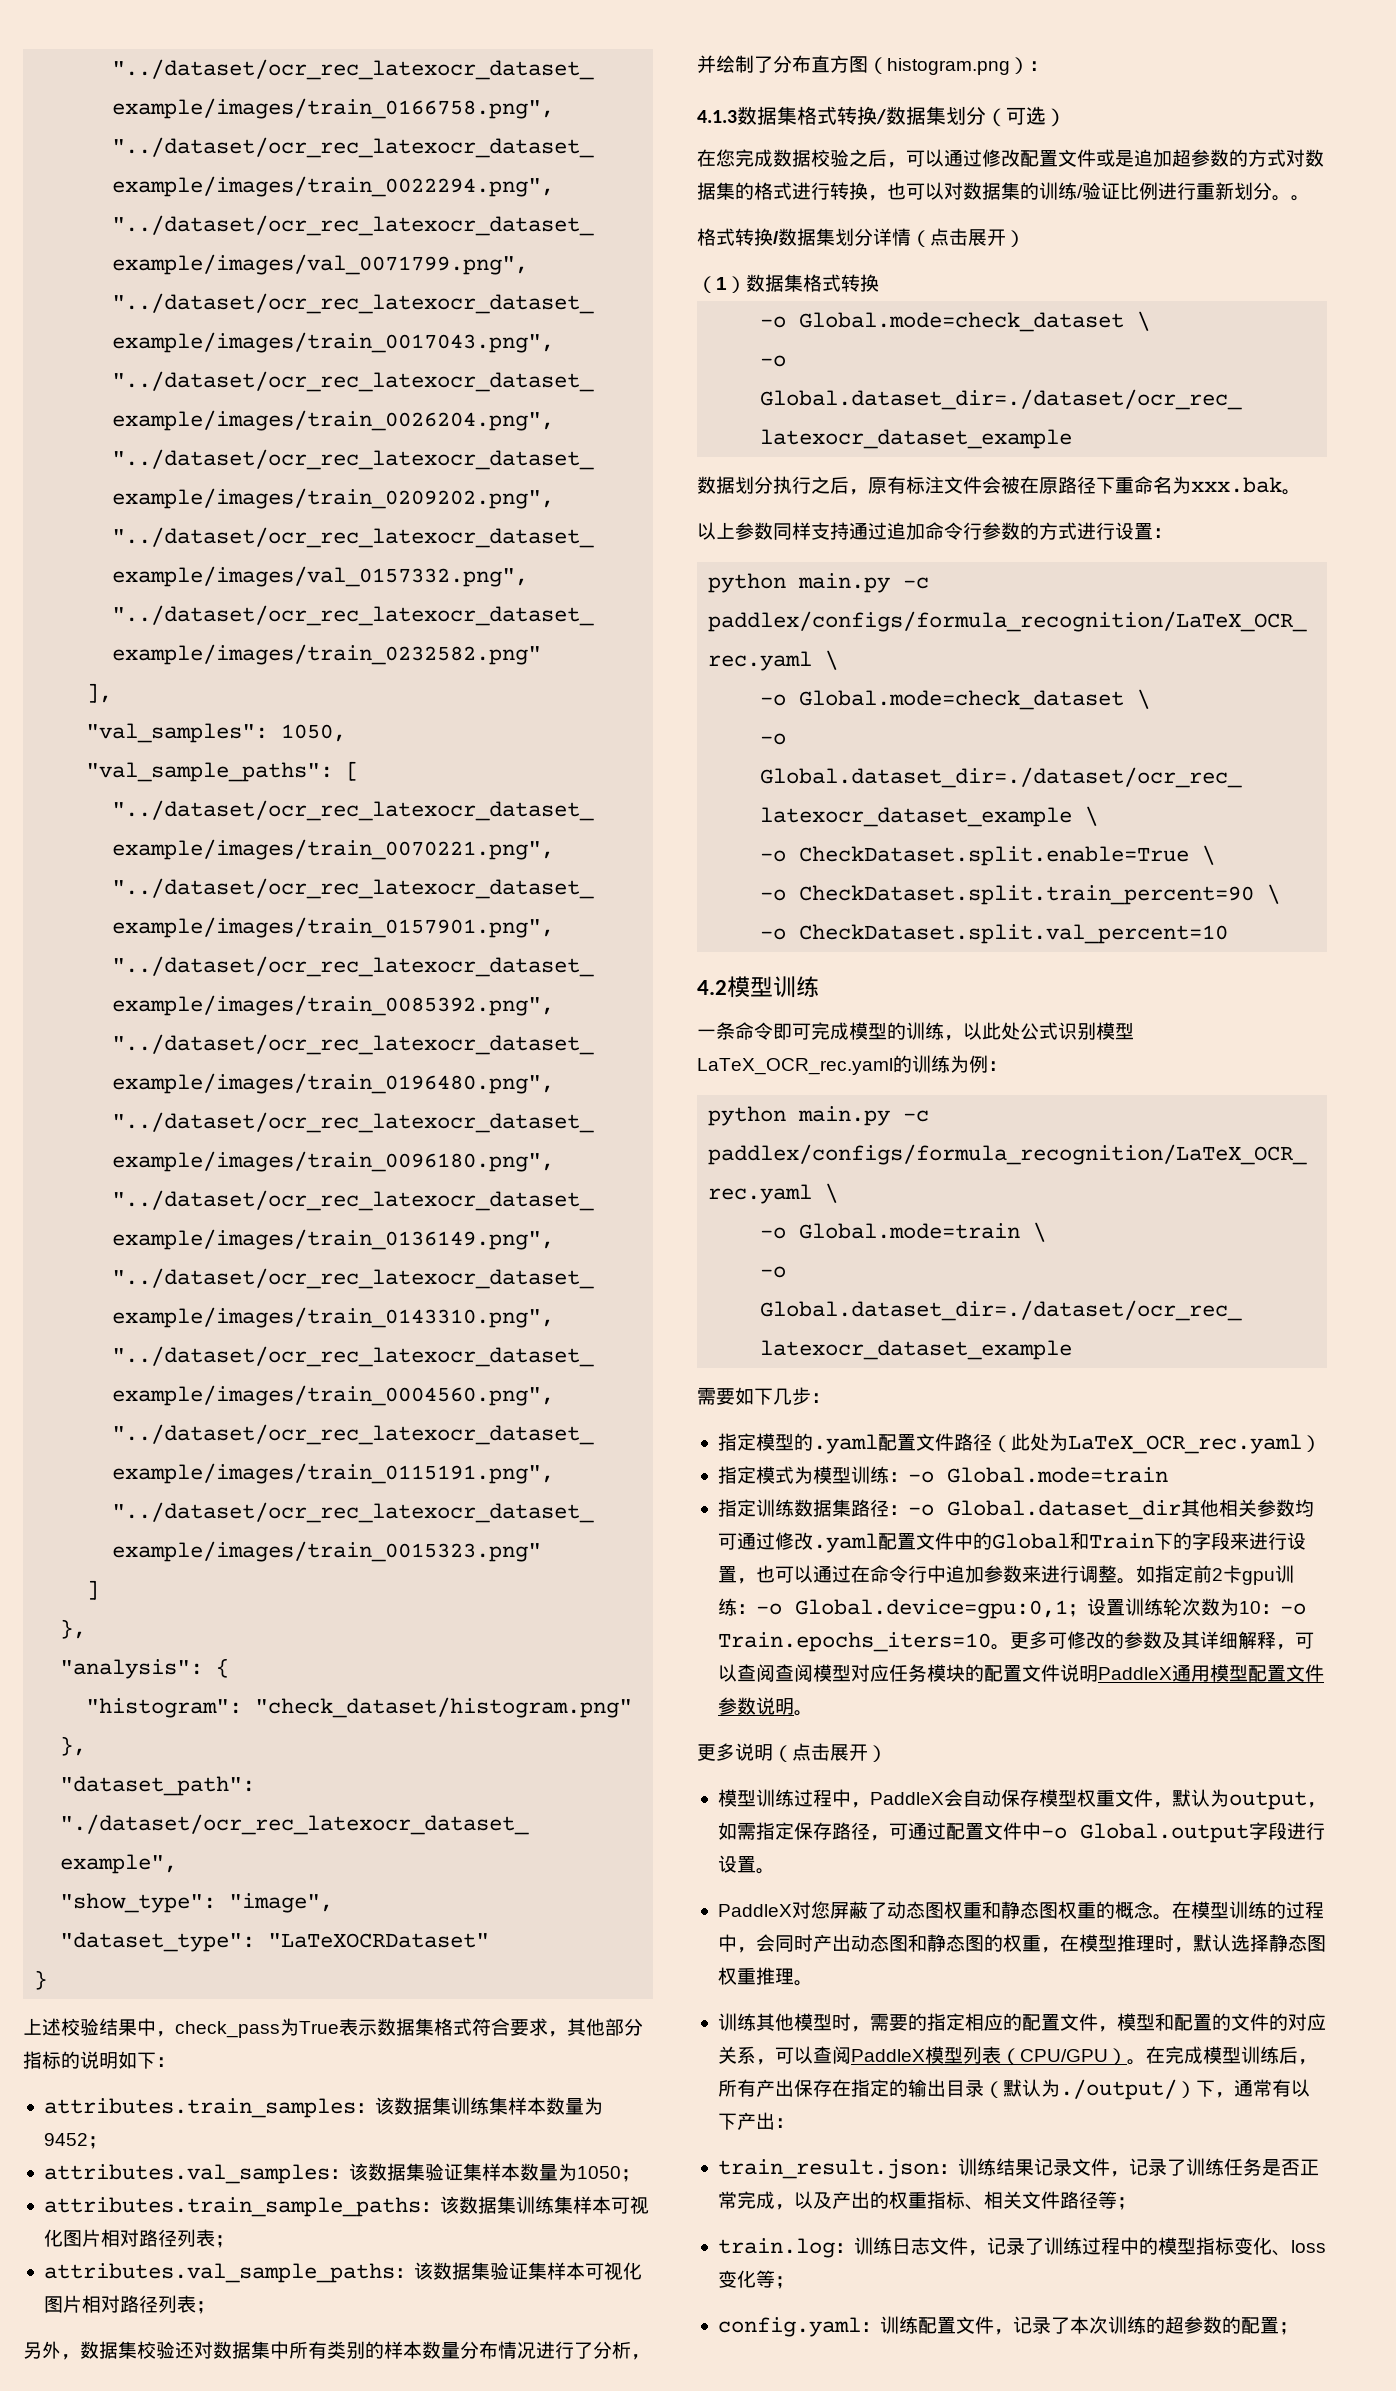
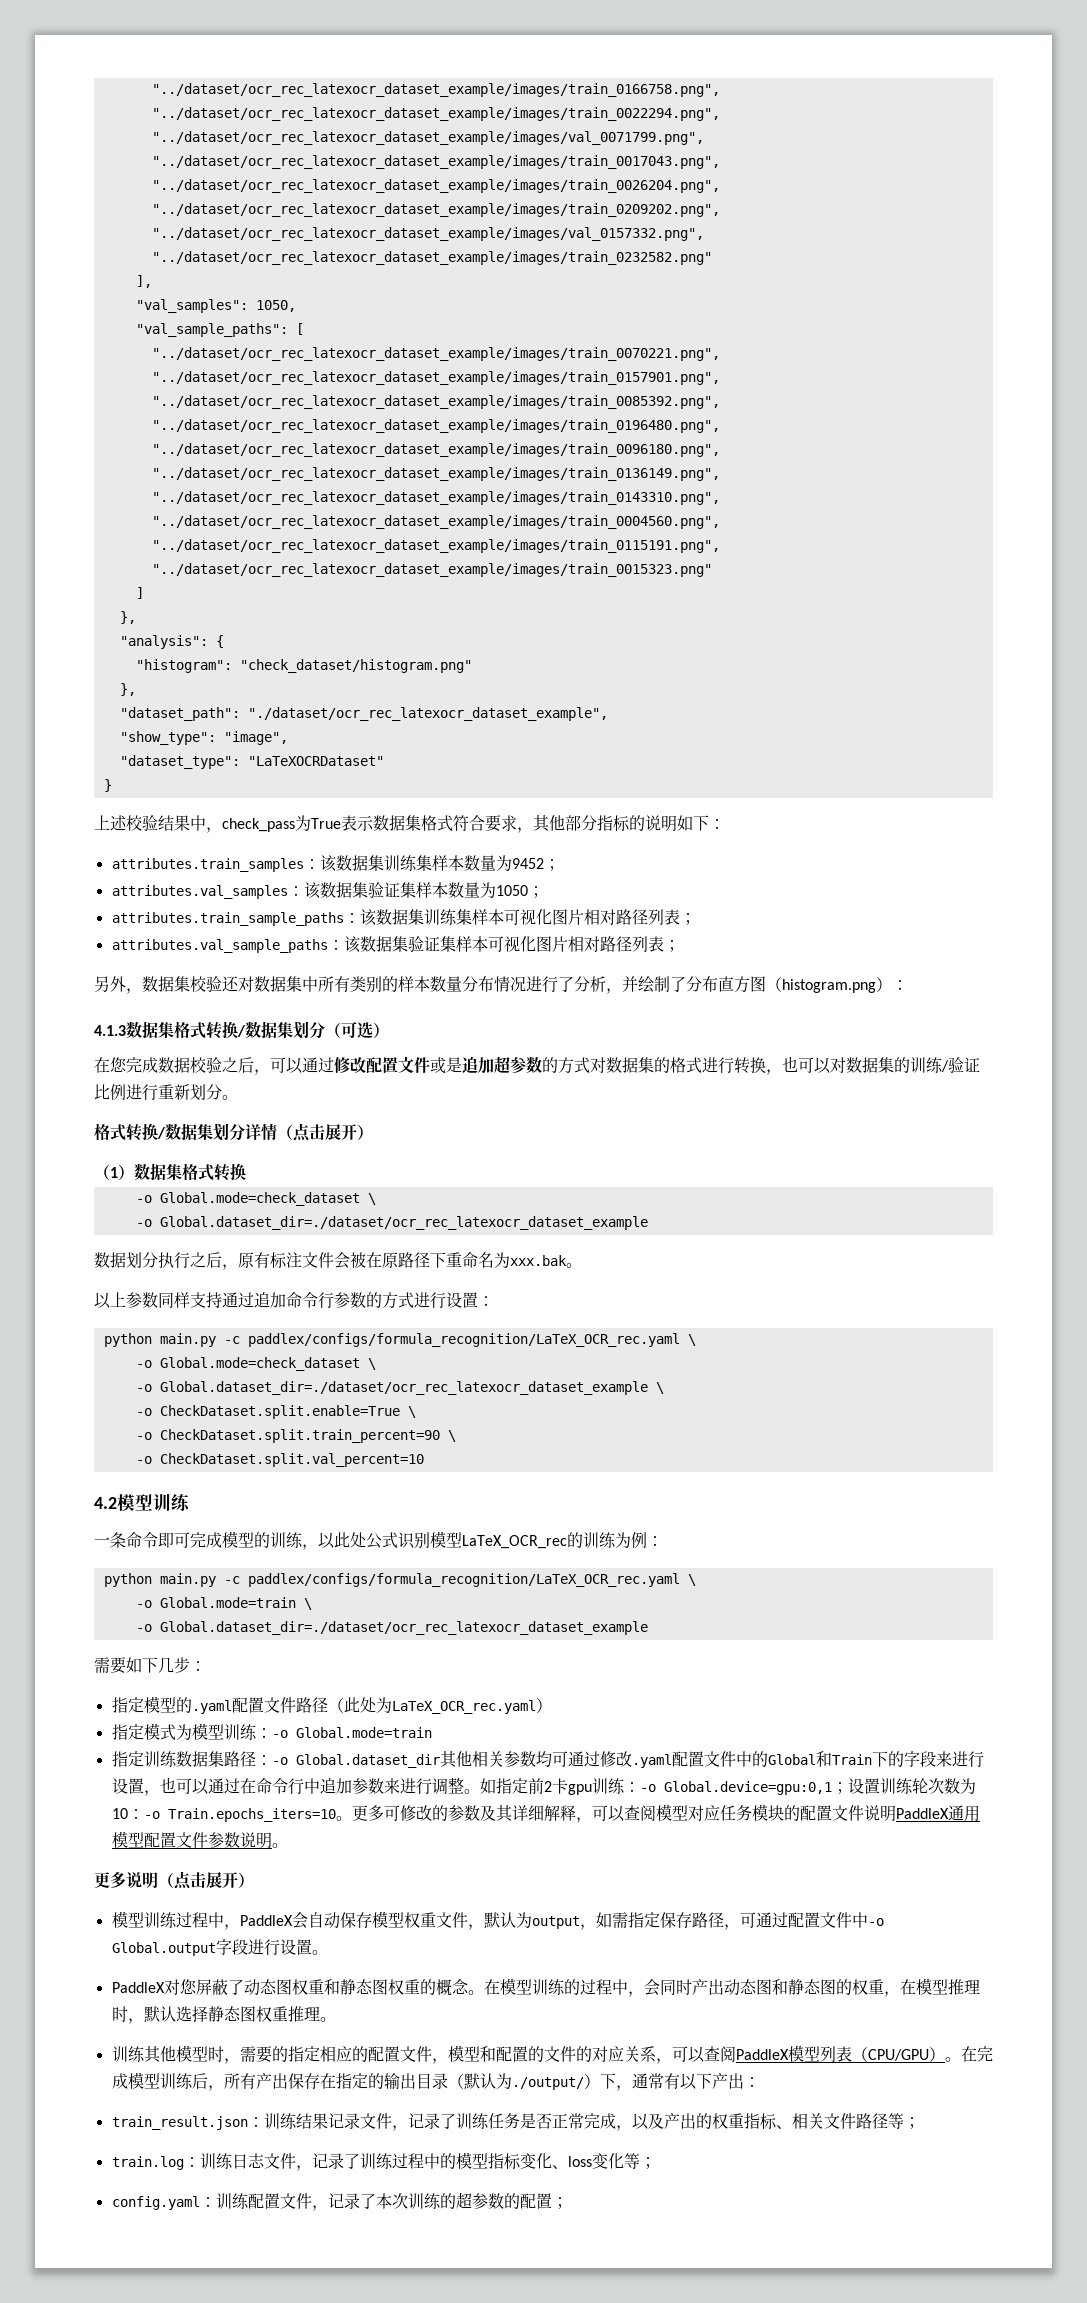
- 在您完成数据校验之后，可以通过修改配置文件或是追加超参数的方式对数据集的格式进行转换，也可以对数据集的训练/验证比例进行重新划分。。
+ 在您完成数据校验之后，可以通过修改配置文件或是追加超参数的方式对数据集的格式进行转换，也可以对数据集的训练/验证比例进行重新划分。
- 一条命令即可完成模型的训练，以此处公式识别模型LaTeX_OCR_rec.yaml的训练为例：
+ 一条命令即可完成模型的训练，以此处公式识别模型LaTeX_OCR_rec的训练为例：
- 更多可修改的参数及其详细解释，可以查阅查阅模型对应任务模块的配置文件说明PaddleX通用模型配置文件参数说明。
+ 更多可修改的参数及其详细解释，可以查阅模型对应任务模块的配置文件说明PaddleX通用模型配置文件参数说明。

